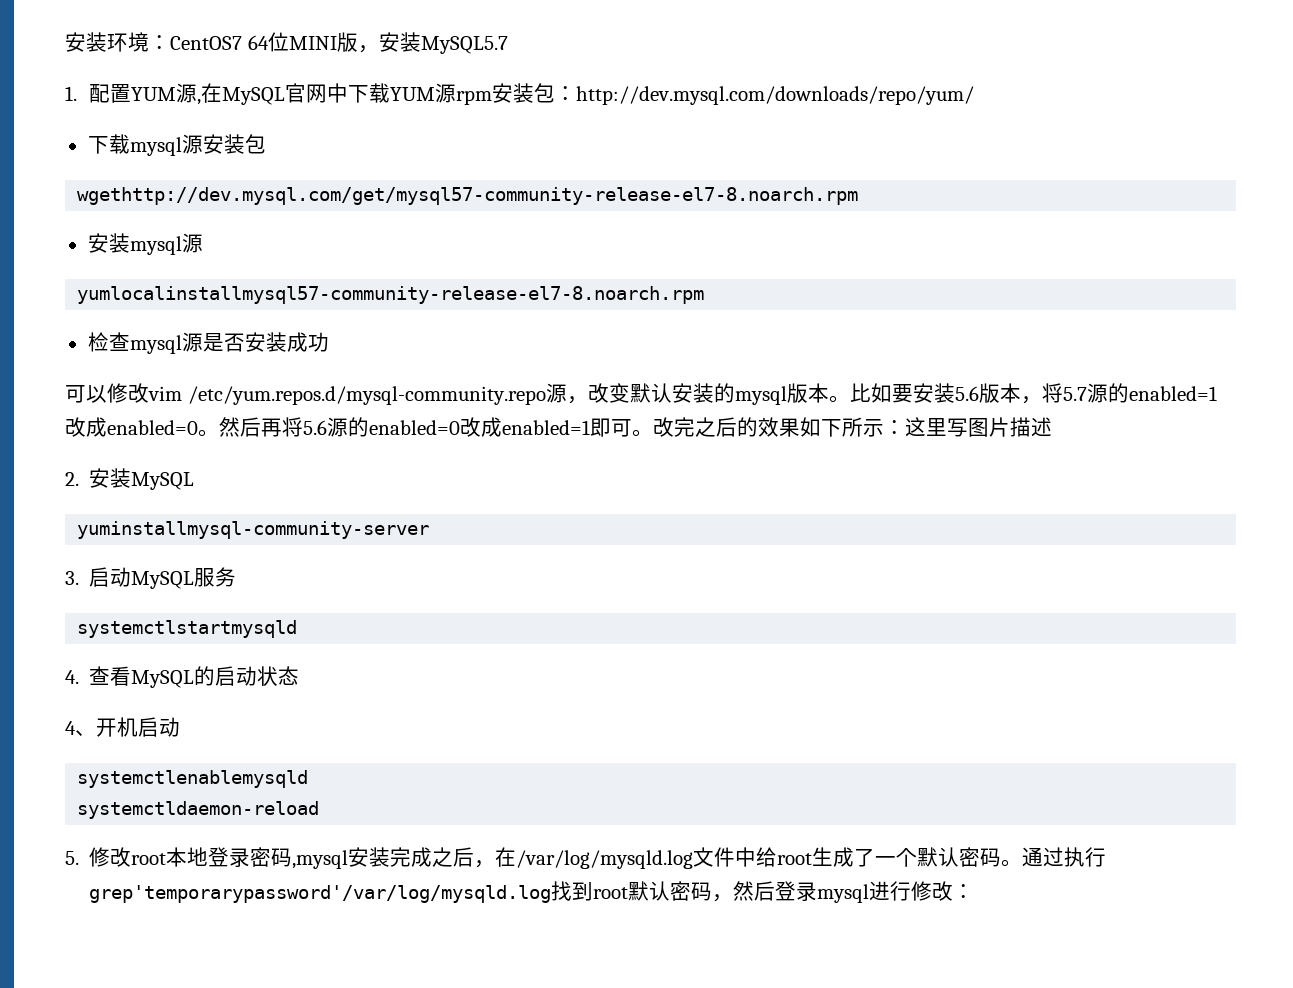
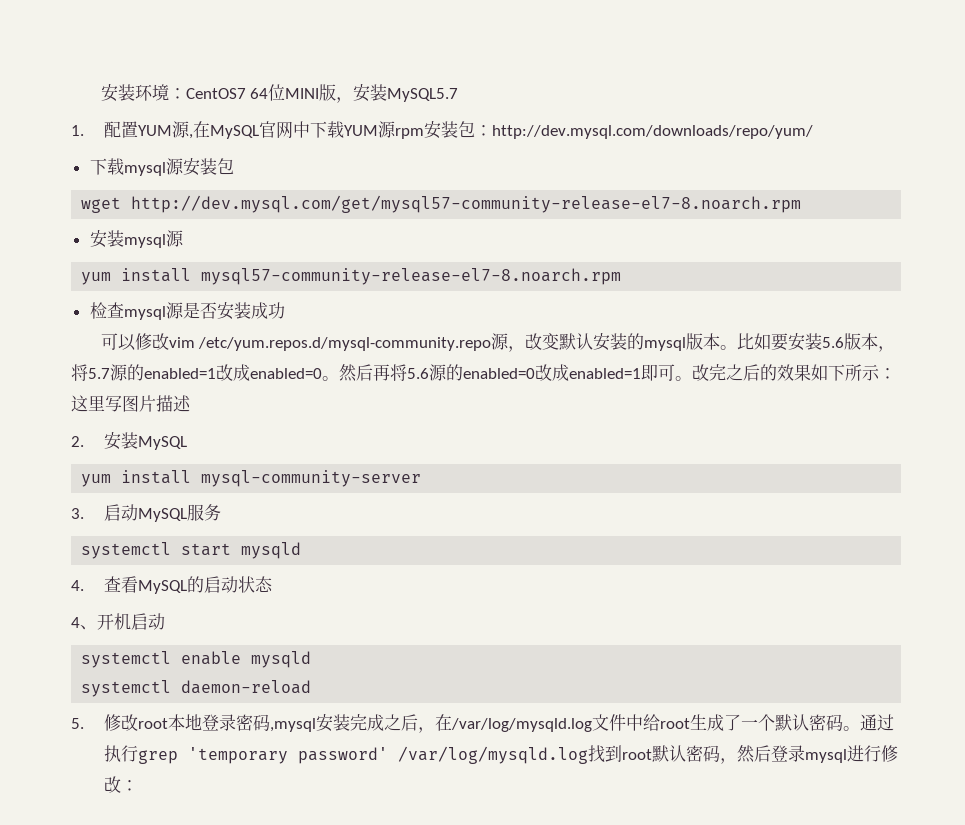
- wgethttp://dev.mysql.com/get/mysql57-community-release-el7-8.noarch.rpm
+ wget http://dev.mysql.com/get/mysql57-community-release-el7-8.noarch.rpm
- yumlocalinstallmysql57-community-release-el7-8.noarch.rpm
+ yum install mysql57-community-release-el7-8.noarch.rpm
- yuminstallmysql-community-server
+ yum install mysql-community-server
- systemctlstartmysqld
+ systemctl start mysqld
- systemctlenablemysqld
- systemctldaemon-reload
+ systemctl enable mysqld
+ systemctl daemon-reload
- 通过执行grep'temporarypassword'/var/log/mysqld.log找到root默认密码，然后登录mysql进行修改：
+ 通过执行grep 'temporary password' /var/log/mysqld.log找到root默认密码，然后登录mysql进行修改：

